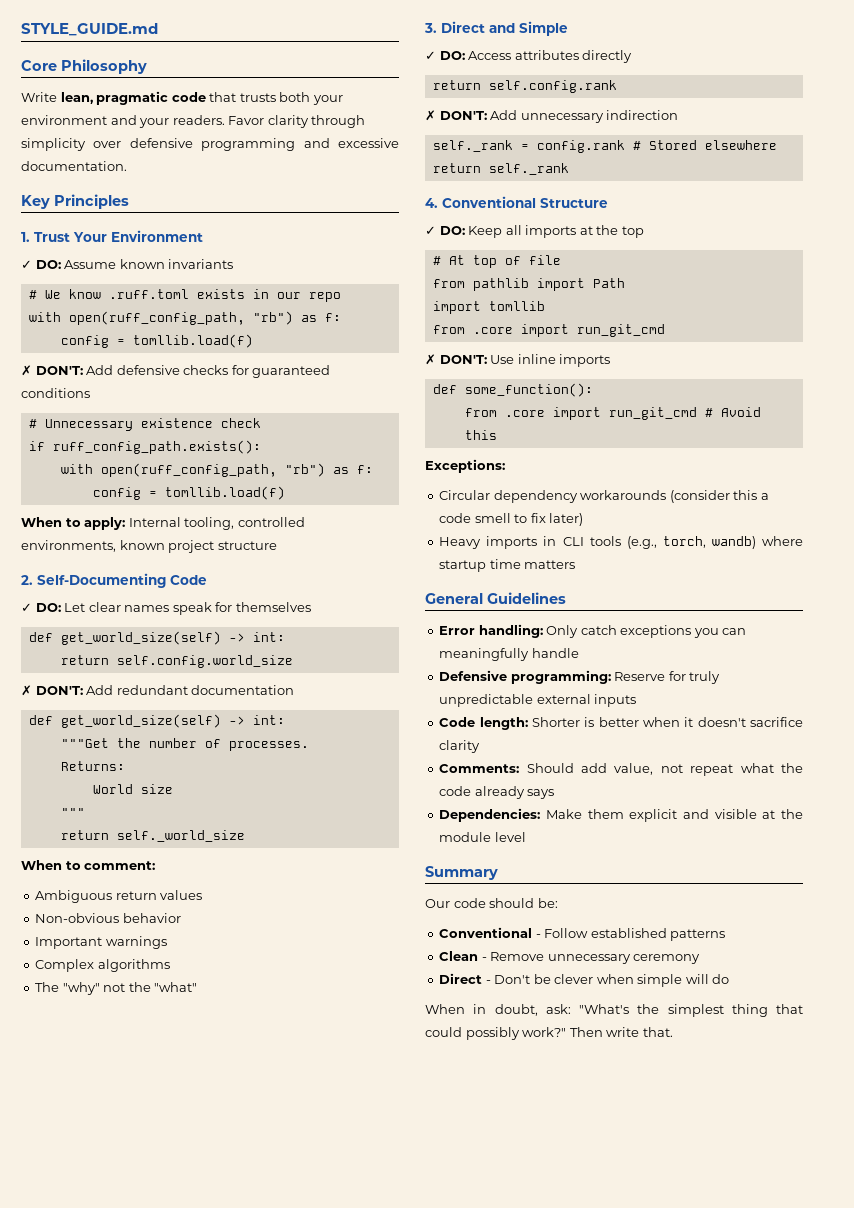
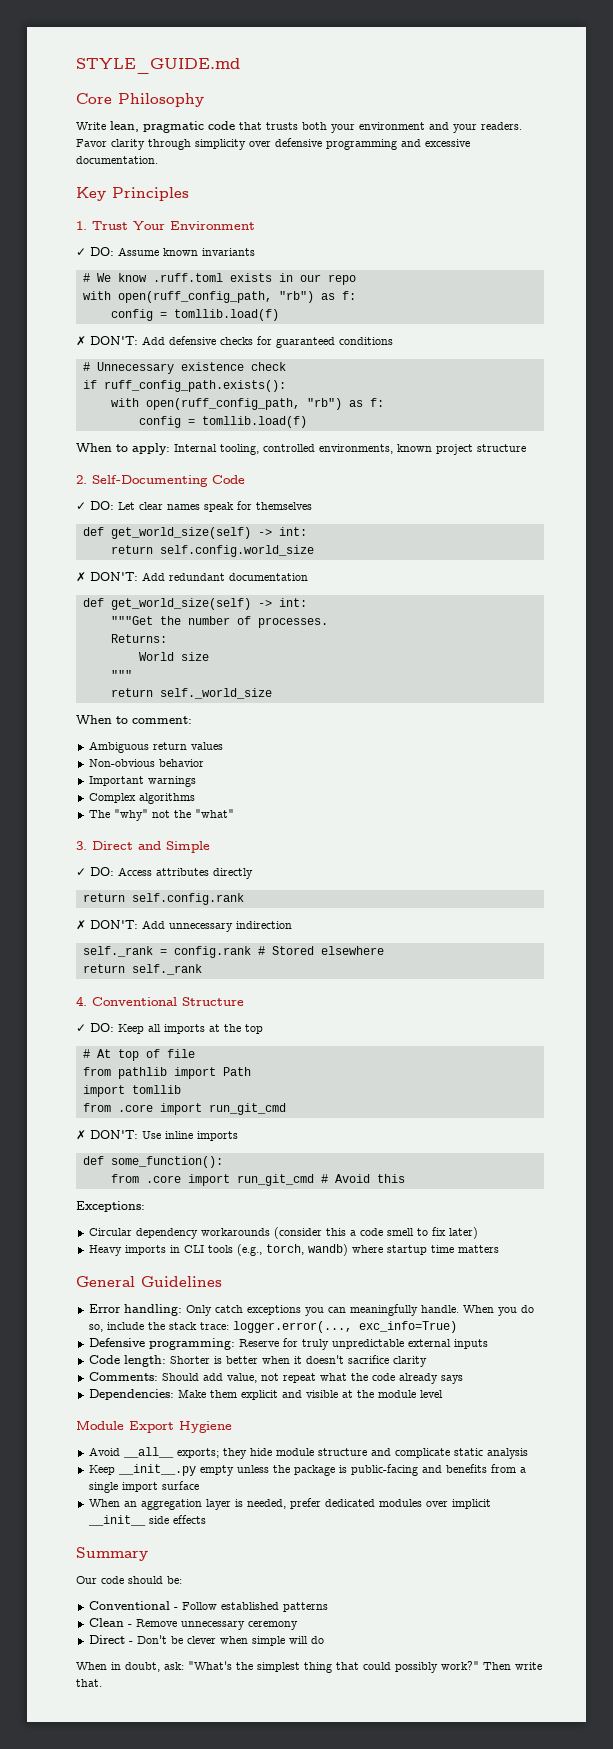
- Error handling: Only catch exceptions you can meaningfully handle
+ Error handling: Only catch exceptions you can meaningfully handle. When you do so, include the stack trace: logger.error(..., exc_info=True)
+ Module Export Hygiene
+ Avoid __all__ exports; they hide module structure and complicate static analysis
+ Keep __init__.py empty unless the package is public-facing and benefits from a single import surface
+ When an aggregation layer is needed, prefer dedicated modules over implicit __init__ side effects

